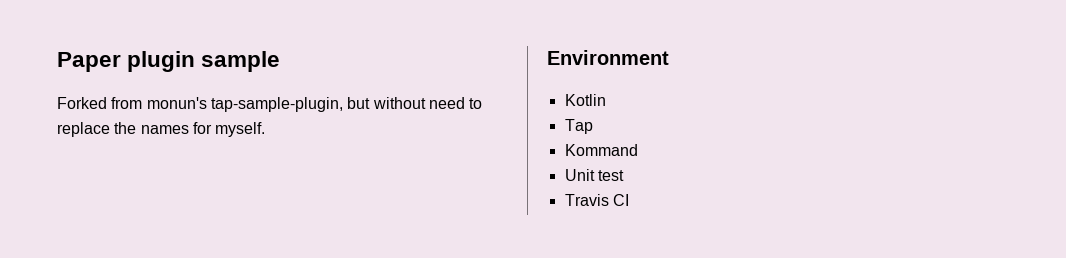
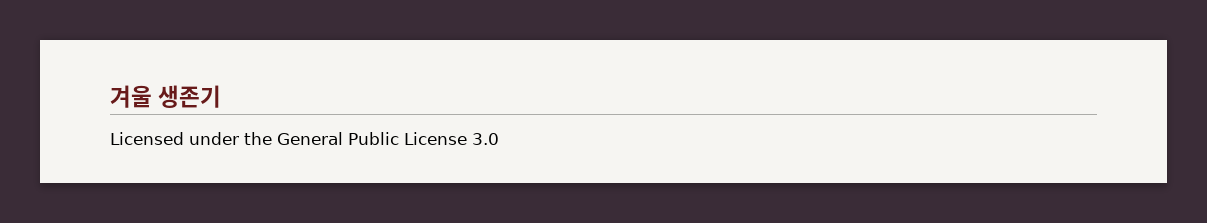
- Paper plugin sample
- Forked from monun's tap-sample-plugin, but without need to replace the names for myself.
- Environment
- Kotlin
- Tap
- Kommand
- Unit test
- Travis CI
+ 겨울 생존기
+ Licensed under the General Public License 3.0

